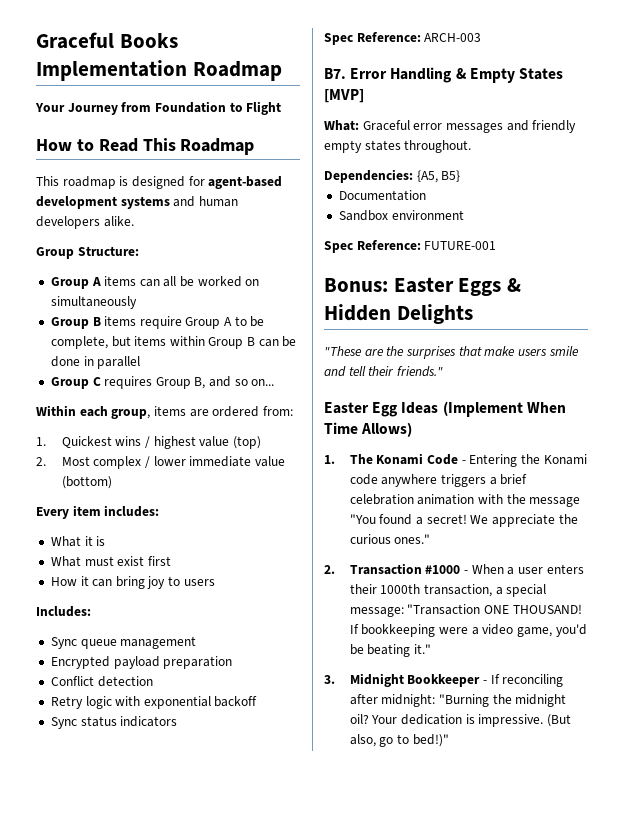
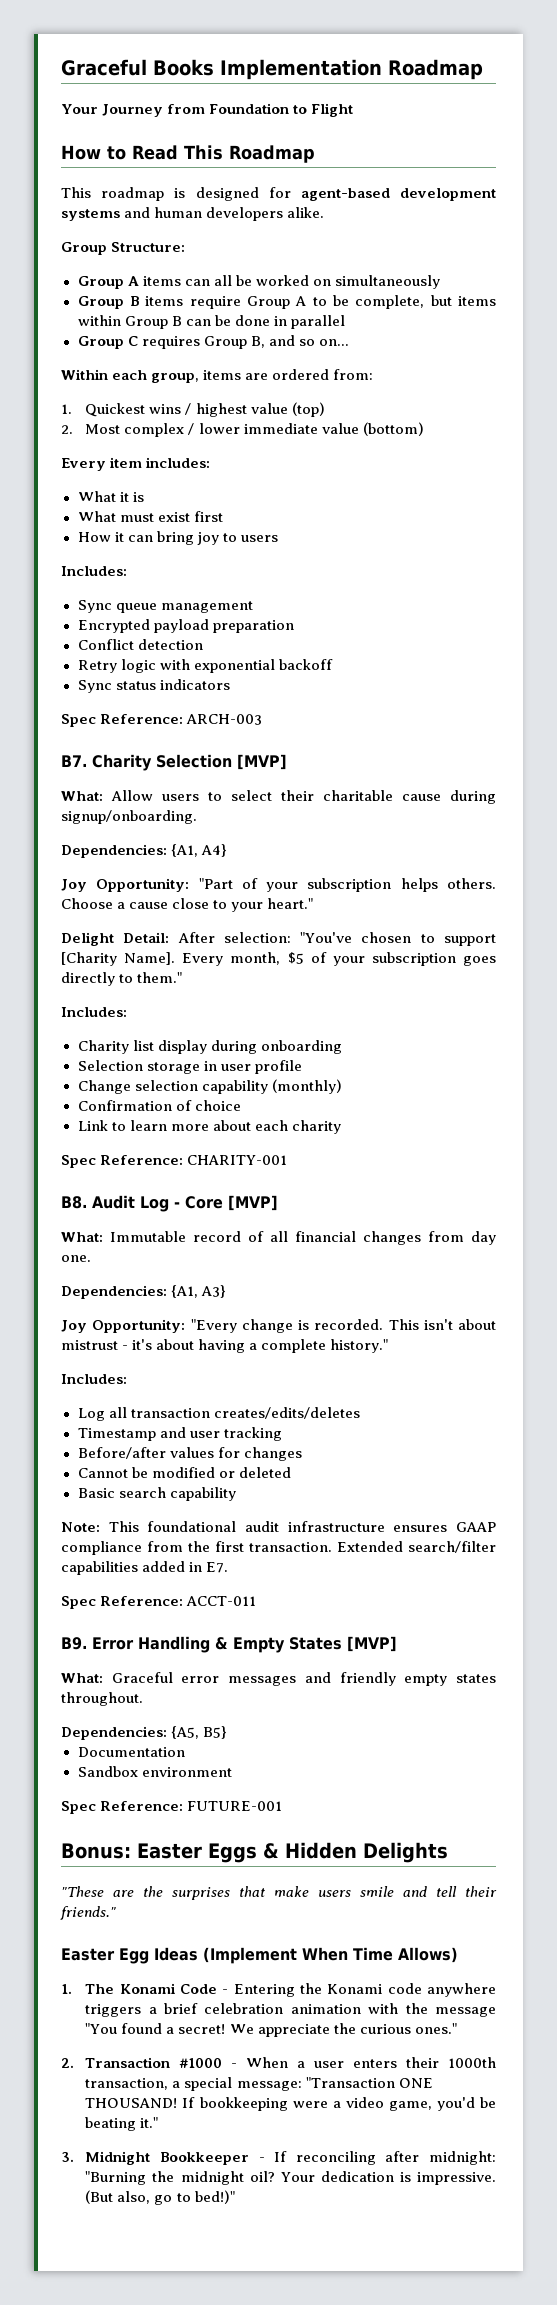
- B7. Error Handling & Empty States [MVP]
+ B7. Charity Selection [MVP]
+ What: Allow users to select their charitable cause during signup/onboarding.
+ Dependencies: {A1, A4}
+ Joy Opportunity: "Part of your subscription helps others. Choose a cause close to your heart."
+ Delight Detail: After selection: "You've chosen to support [Charity Name]. Every month, $5 of your subscription goes directly to them."
+ Includes:
+ Charity list display during onboarding
+ Selection storage in user profile
+ Change selection capability (monthly)
+ Confirmation of choice
+ Link to learn more about each charity
+ Spec Reference: CHARITY-001
+ B8. Audit Log - Core [MVP]
+ What: Immutable record of all financial changes from day one.
+ Dependencies: {A1, A3}
+ Joy Opportunity: "Every change is recorded. This isn't about mistrust - it's about having a complete history."
+ Includes:
+ Log all transaction creates/edits/deletes
+ Timestamp and user tracking
+ Before/after values for changes
+ Cannot be modified or deleted
+ Basic search capability
+ Note: This foundational audit infrastructure ensures GAAP compliance from the first transaction. Extended search/filter capabilities added in E7.
+ Spec Reference: ACCT-011
+ B9. Error Handling & Empty States [MVP]

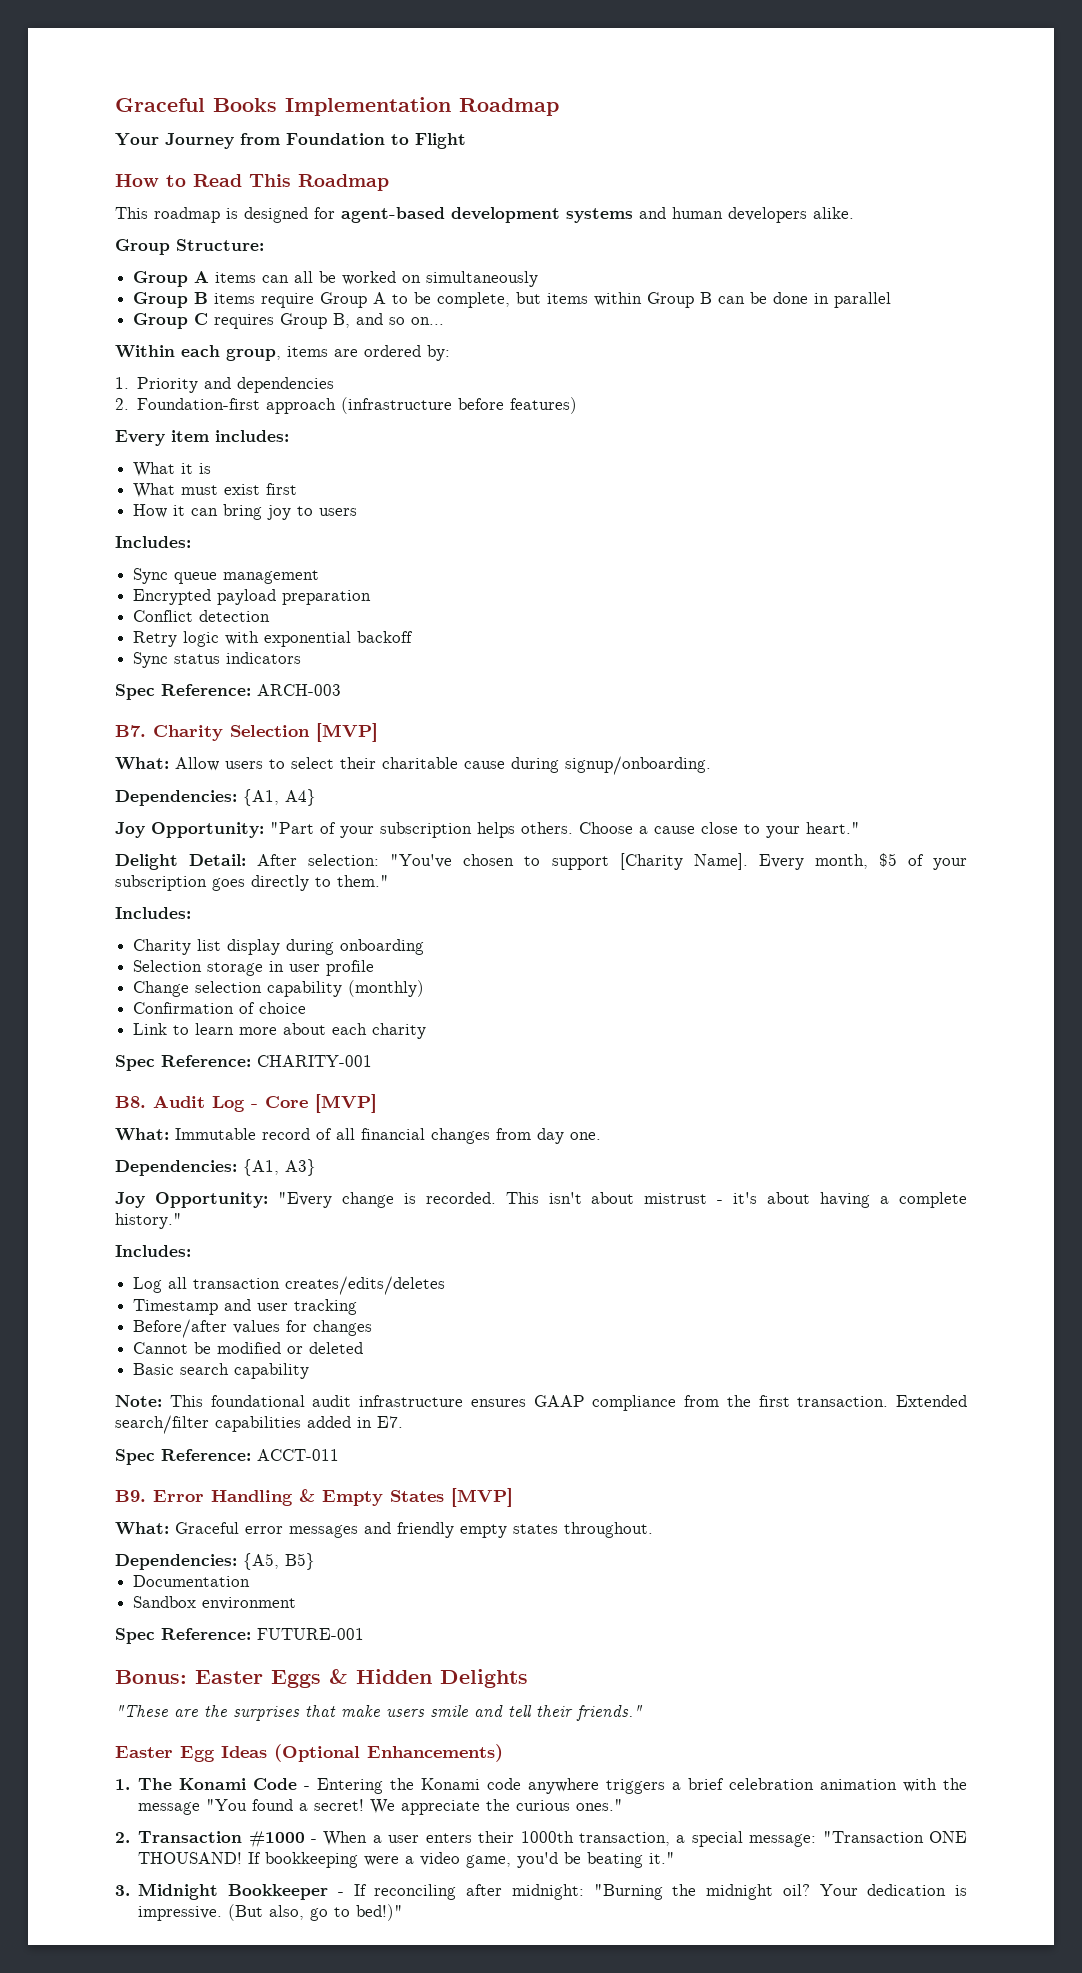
- Within each group, items are ordered from:
- 1. Quickest wins / highest value (top)
- 2. Most complex / lower immediate value (bottom)
+ Within each group, items are ordered by:
+ 1. Priority and dependencies
+ 2. Foundation-first approach (infrastructure before features)
- Easter Egg Ideas (Implement When Time Allows)
+ Easter Egg Ideas (Optional Enhancements)

